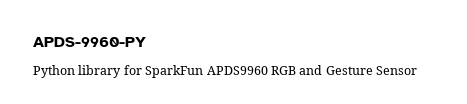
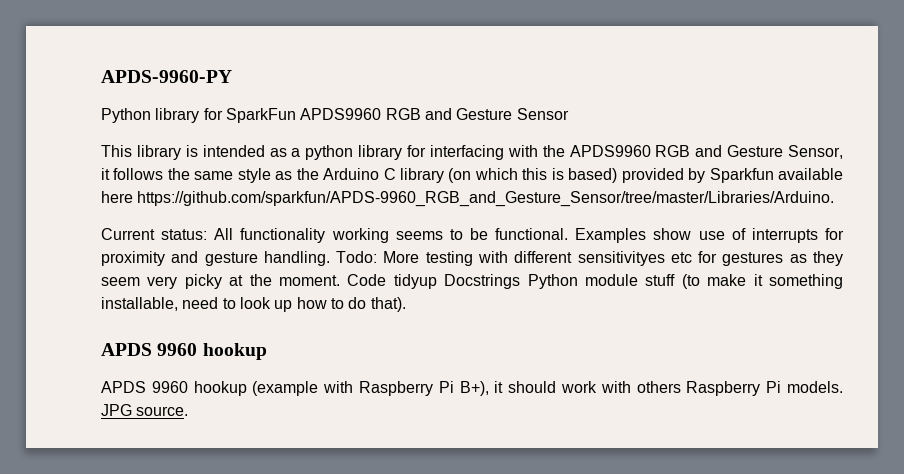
+ This library is intended as a python library for interfacing with the APDS9960 RGB and Gesture Sensor, it follows the same style as the Arduino C library (on which this is based) provided by Sparkfun available here https://github.com/sparkfun/APDS-9960_RGB_and_Gesture_Sensor/tree/master/Libraries/Arduino.
+ Current status: All functionality working seems to be functional. Examples show use of interrupts for proximity and gesture handling. Todo: More testing with different sensitivityes etc for gestures as they seem very picky at the moment. Code tidyup Docstrings Python module stuff (to make it something installable, need to look up how to do that).
+ APDS 9960 hookup
+ APDS 9960 hookup (example with Raspberry Pi B+), it should work with others Raspberry Pi models. JPG source.

